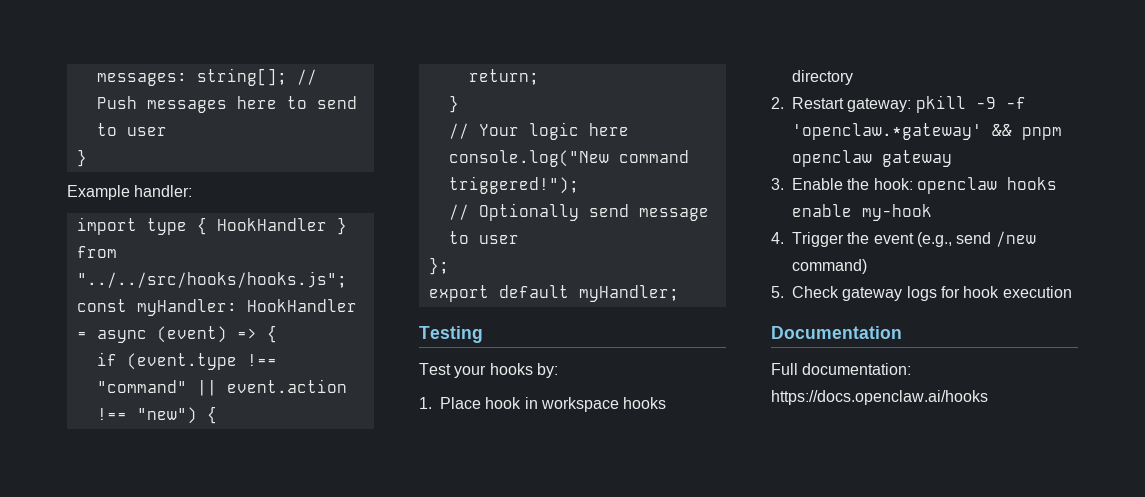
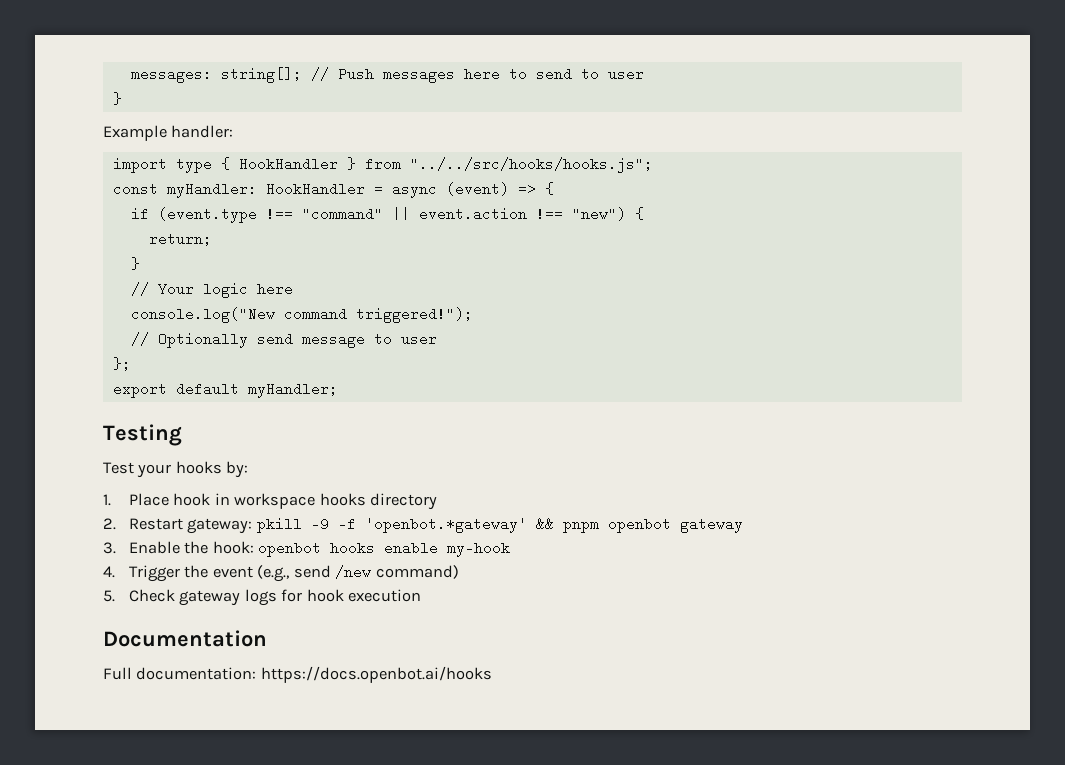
- 2. Restart gateway: pkill -9 -f 'openclaw.*gateway' && pnpm openclaw gateway
+ 2. Restart gateway: pkill -9 -f 'openbot.*gateway' && pnpm openbot gateway
- 3. Enable the hook: openclaw hooks enable my-hook
+ 3. Enable the hook: openbot hooks enable my-hook
- Full documentation: https://docs.openclaw.ai/hooks
+ Full documentation: https://docs.openbot.ai/hooks

